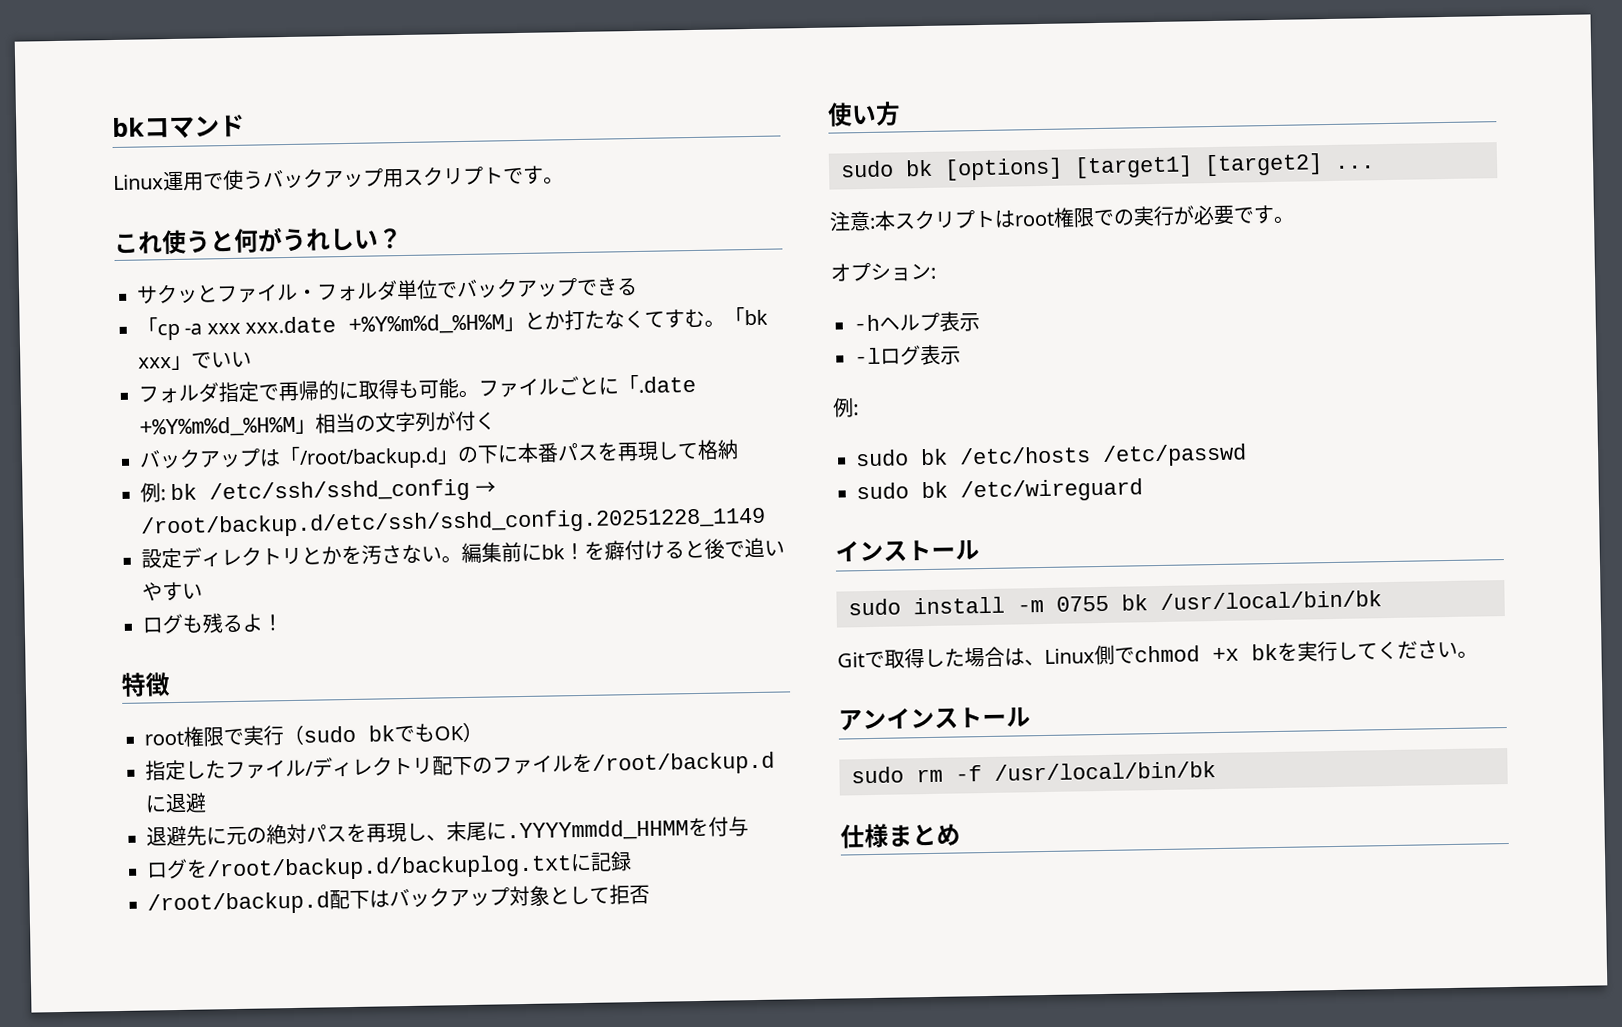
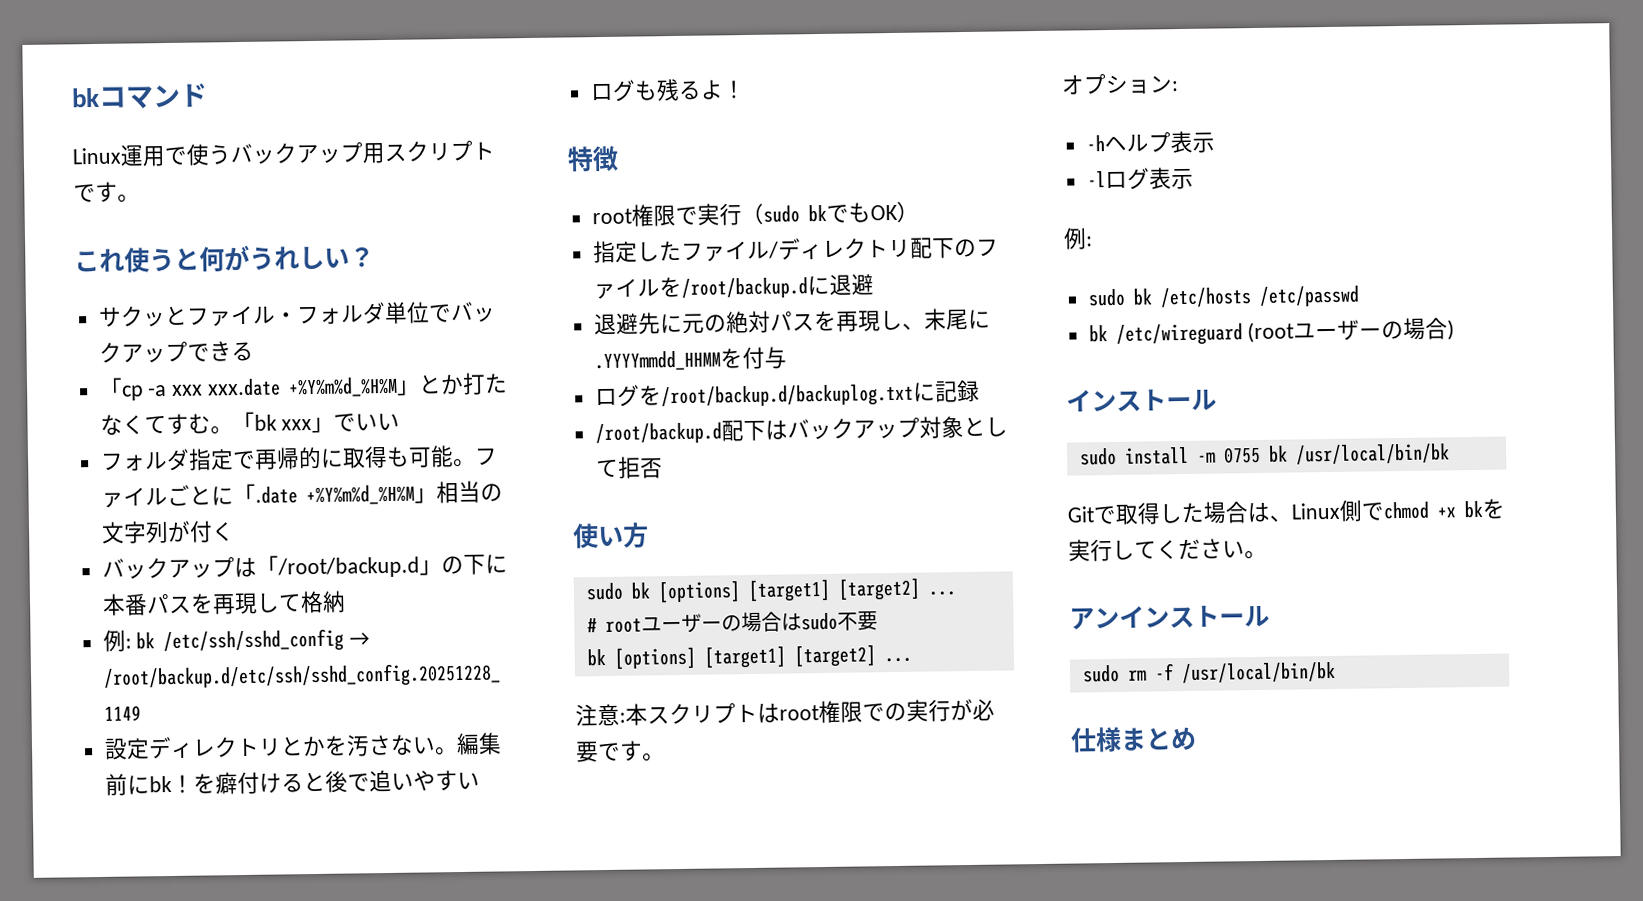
+ # rootユーザーの場合はsudo不要
+ bk [options] [target1] [target2] ...
- sudo bk /etc/wireguard
+ bk /etc/wireguard (rootユーザーの場合)

